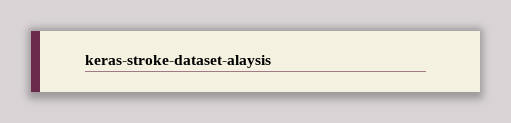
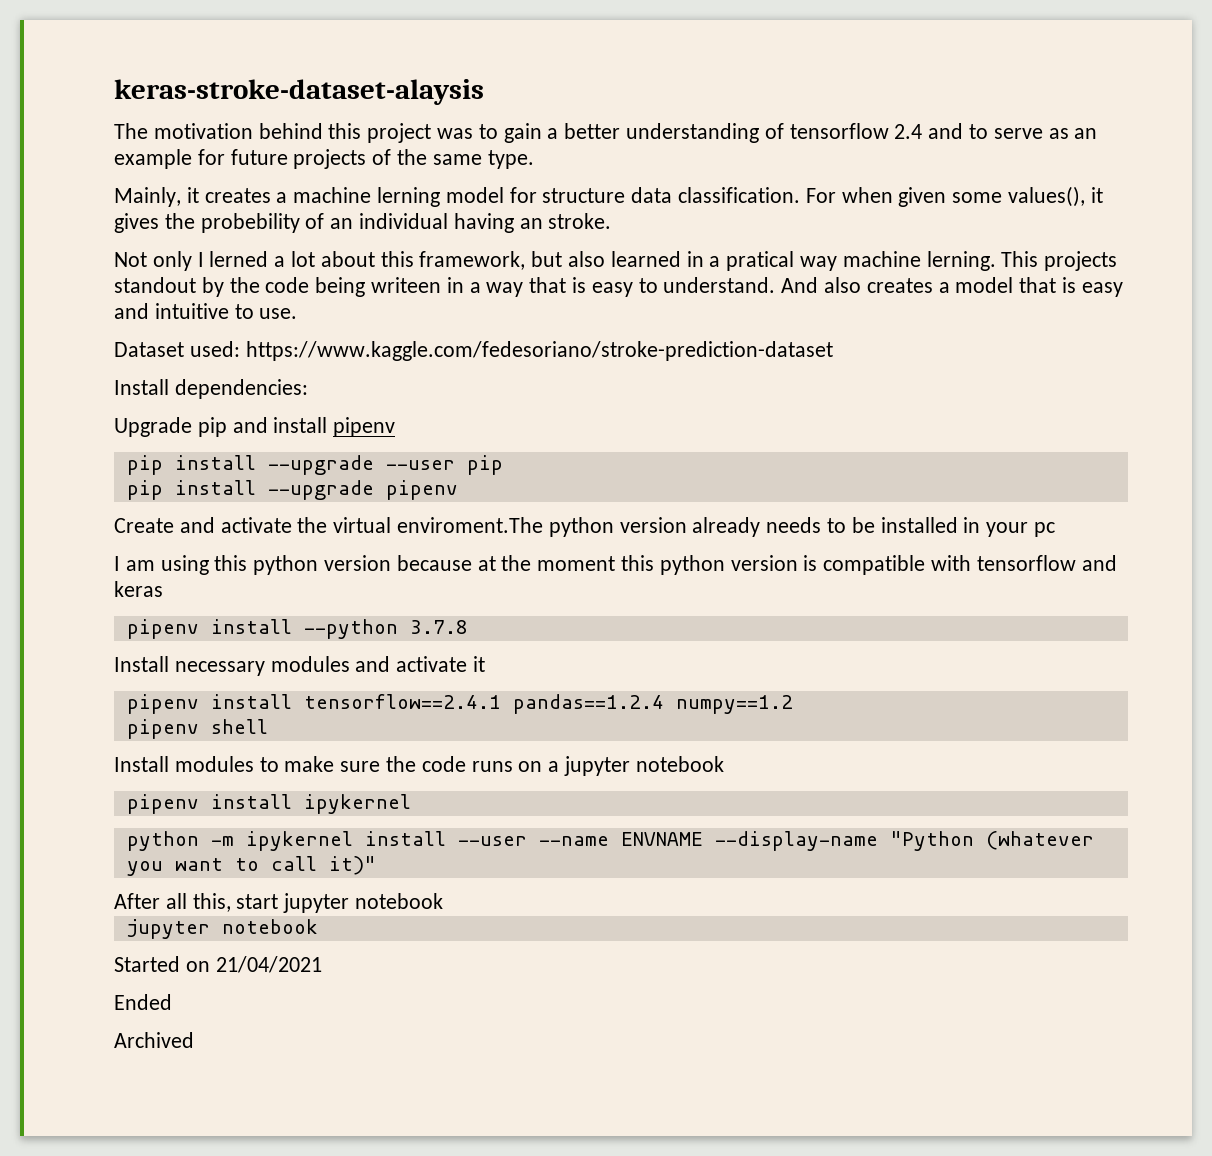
+ The motivation behind this project was to gain a better understanding of tensorflow 2.4 and to serve as an example for future projects of the same type.
+ Mainly, it creates a machine lerning model for structure data classification. For when given some values(), it gives the probebility of an individual having an stroke.
+ Not only I lerned a lot about this framework, but also learned in a pratical way machine lerning. This projects standout by the code being writeen in a way that is easy to understand. And also creates a model that is easy and intuitive to use.
+ Dataset used: https://www.kaggle.com/fedesoriano/stroke-prediction-dataset
+ Install dependencies:
+ Upgrade pip and install pipenv
+ pip install --upgrade --user pip
+ pip install --upgrade pipenv
+ Create and activate the virtual enviroment.The python version already needs to be installed in your pc
+ I am using this python version because at the moment this python version is compatible with tensorflow and keras
+ pipenv install --python 3.7.8
+ Install necessary modules and activate it
+ pipenv install tensorflow==2.4.1 pandas==1.2.4 numpy==1.2
+ pipenv shell
+ Install modules to make sure the code runs on a jupyter notebook
+ pipenv install ipykernel
+ python -m ipykernel install --user --name ENVNAME --display-name "Python (whatever you want to call it)"
+ After all this, start jupyter notebook
+ jupyter notebook
+ Started on 21/04/2021
+ Ended
+ Archived

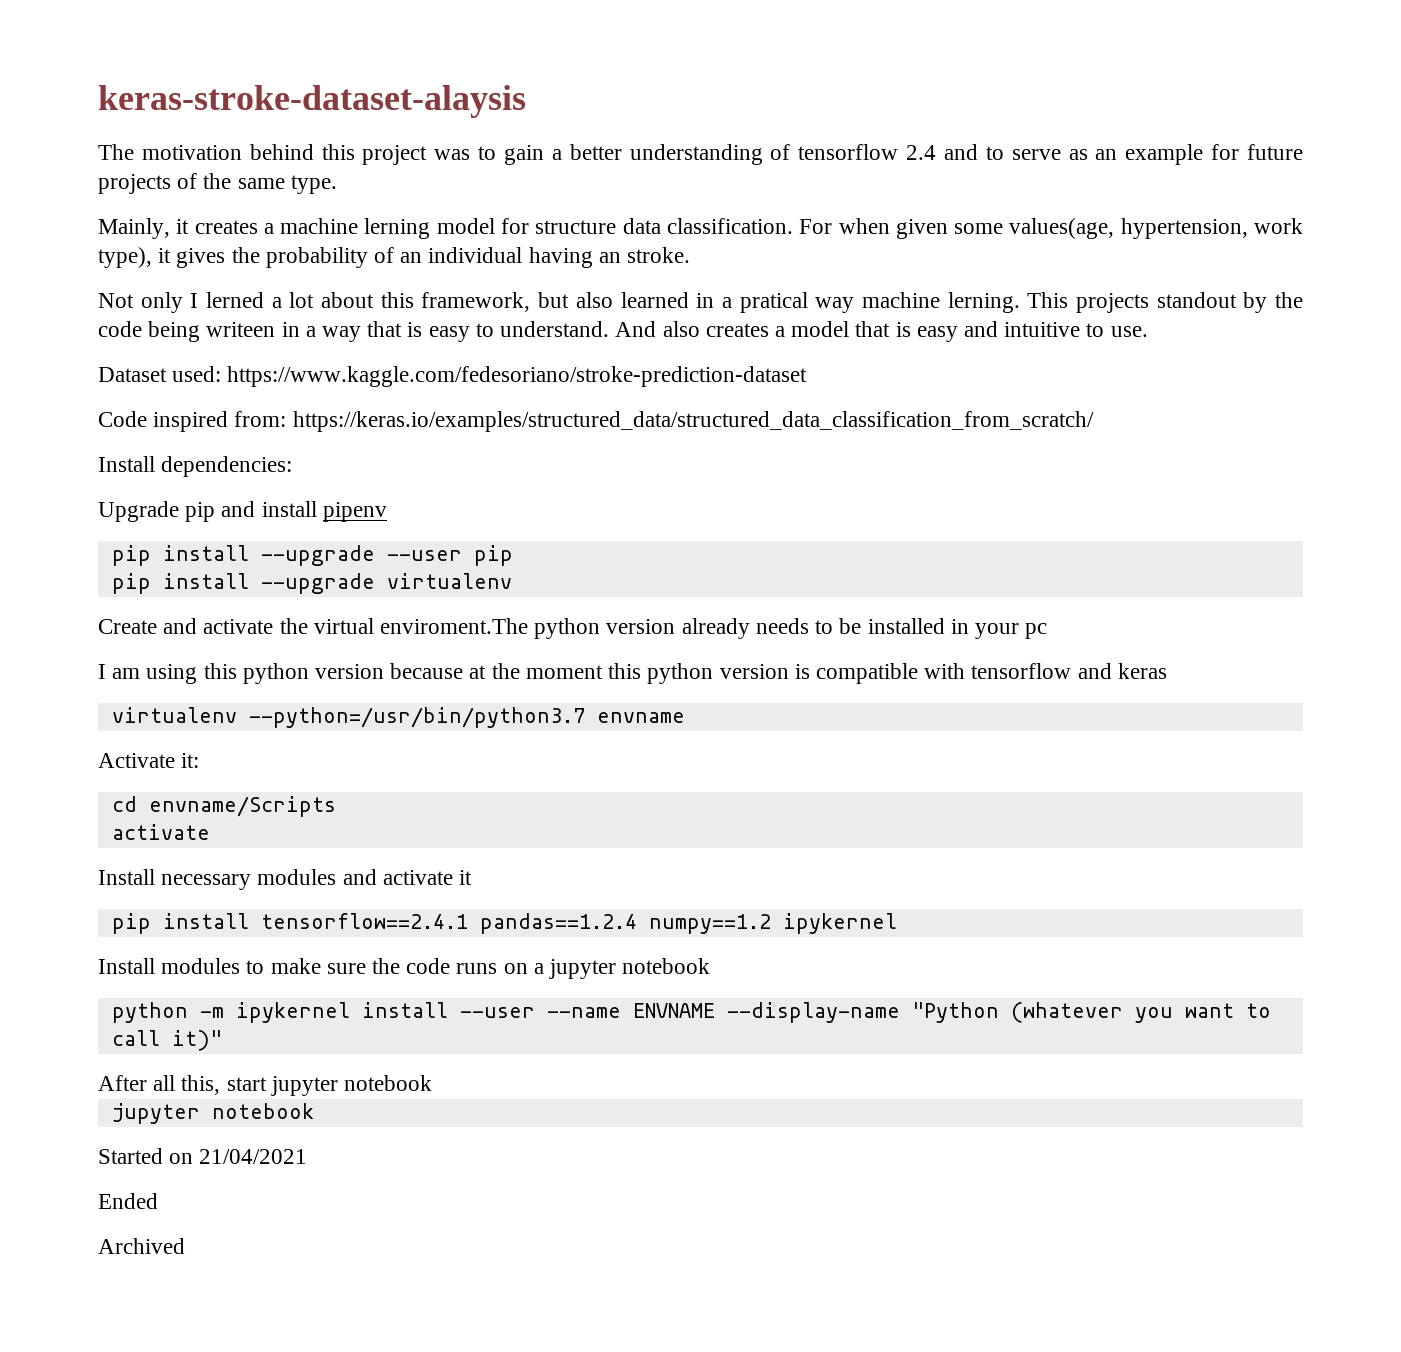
- For when given some values(), it gives the probebility of an individual having an stroke.
+ For when given some values(age, hypertension, work type), it gives the probability of an individual having an stroke.
+ Code inspired from: https://keras.io/examples/structured_data/structured_data_classification_from_scratch/
- pip install --upgrade pipenv
+ pip install --upgrade virtualenv
- pipenv install --python 3.7.8
+ virtualenv --python=/usr/bin/python3.7 envname
+ Activate it:
+ cd envname/Scripts
+ activate
- pipenv install tensorflow==2.4.1 pandas==1.2.4 numpy==1.2
- pipenv shell
+ pip install tensorflow==2.4.1 pandas==1.2.4 numpy==1.2 ipykernel
- pipenv install ipykernel

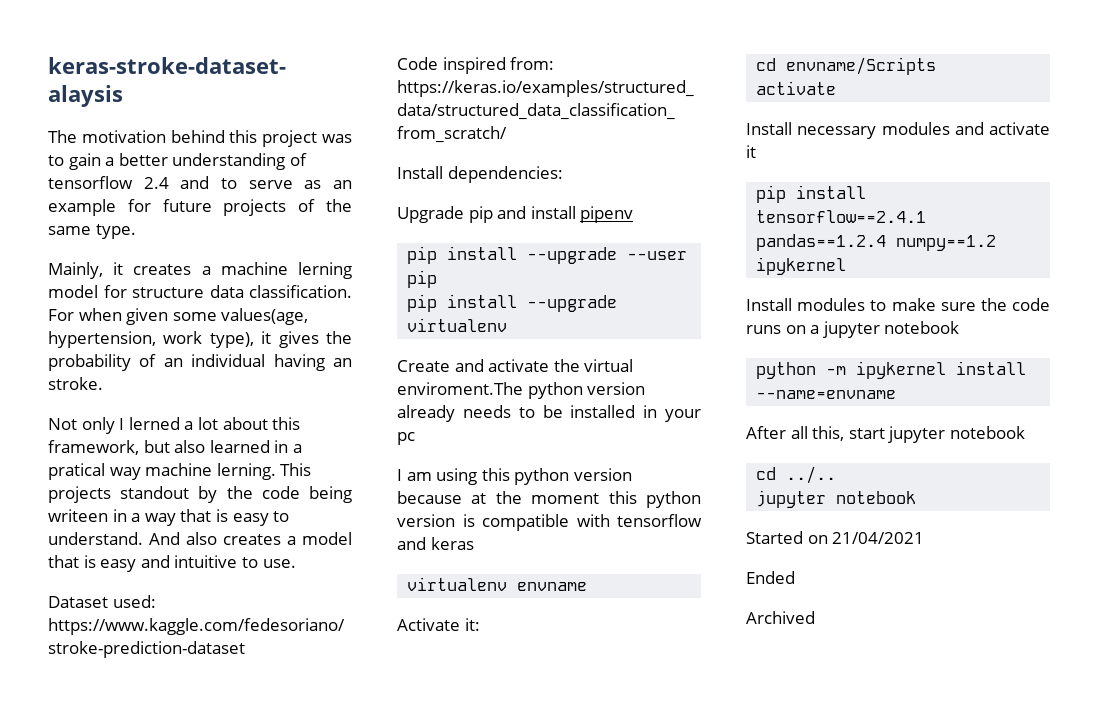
- virtualenv --python=/usr/bin/python3.7 envname
+ virtualenv envname
- python -m ipykernel install --user --name ENVNAME --display-name "Python (whatever you want to call it)"
+ python -m ipykernel install --name=envname
+ cd ../..

